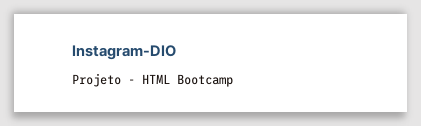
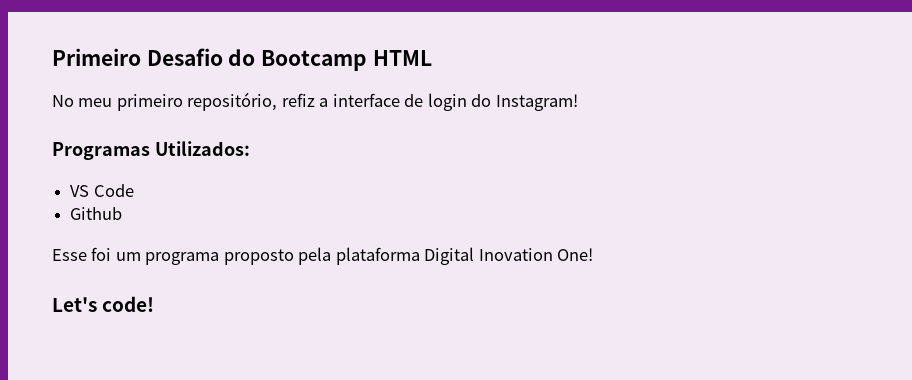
- Instagram-DIO
- Projeto - HTML Bootcamp
+ Primeiro Desafio do Bootcamp HTML
+ No meu primeiro repositório, refiz a interface de login do Instagram!
+ Programas Utilizados:
+ VS Code
+ Github
+ Esse foi um programa proposto pela plataforma Digital Inovation One!
+ Let's code!

